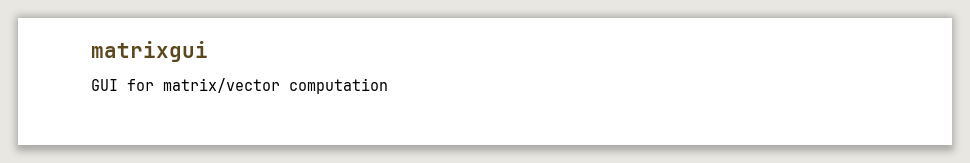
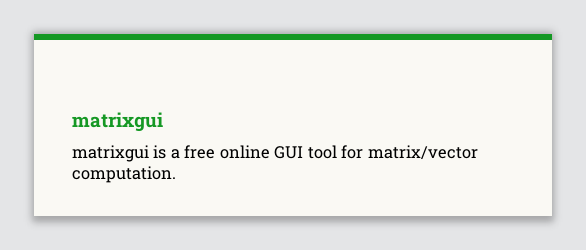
- GUI for matrix/vector computation
+ matrixgui is a free online GUI tool for matrix/vector computation.

